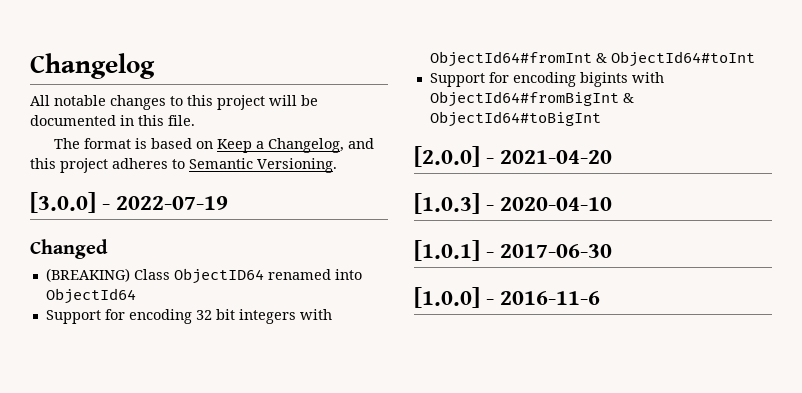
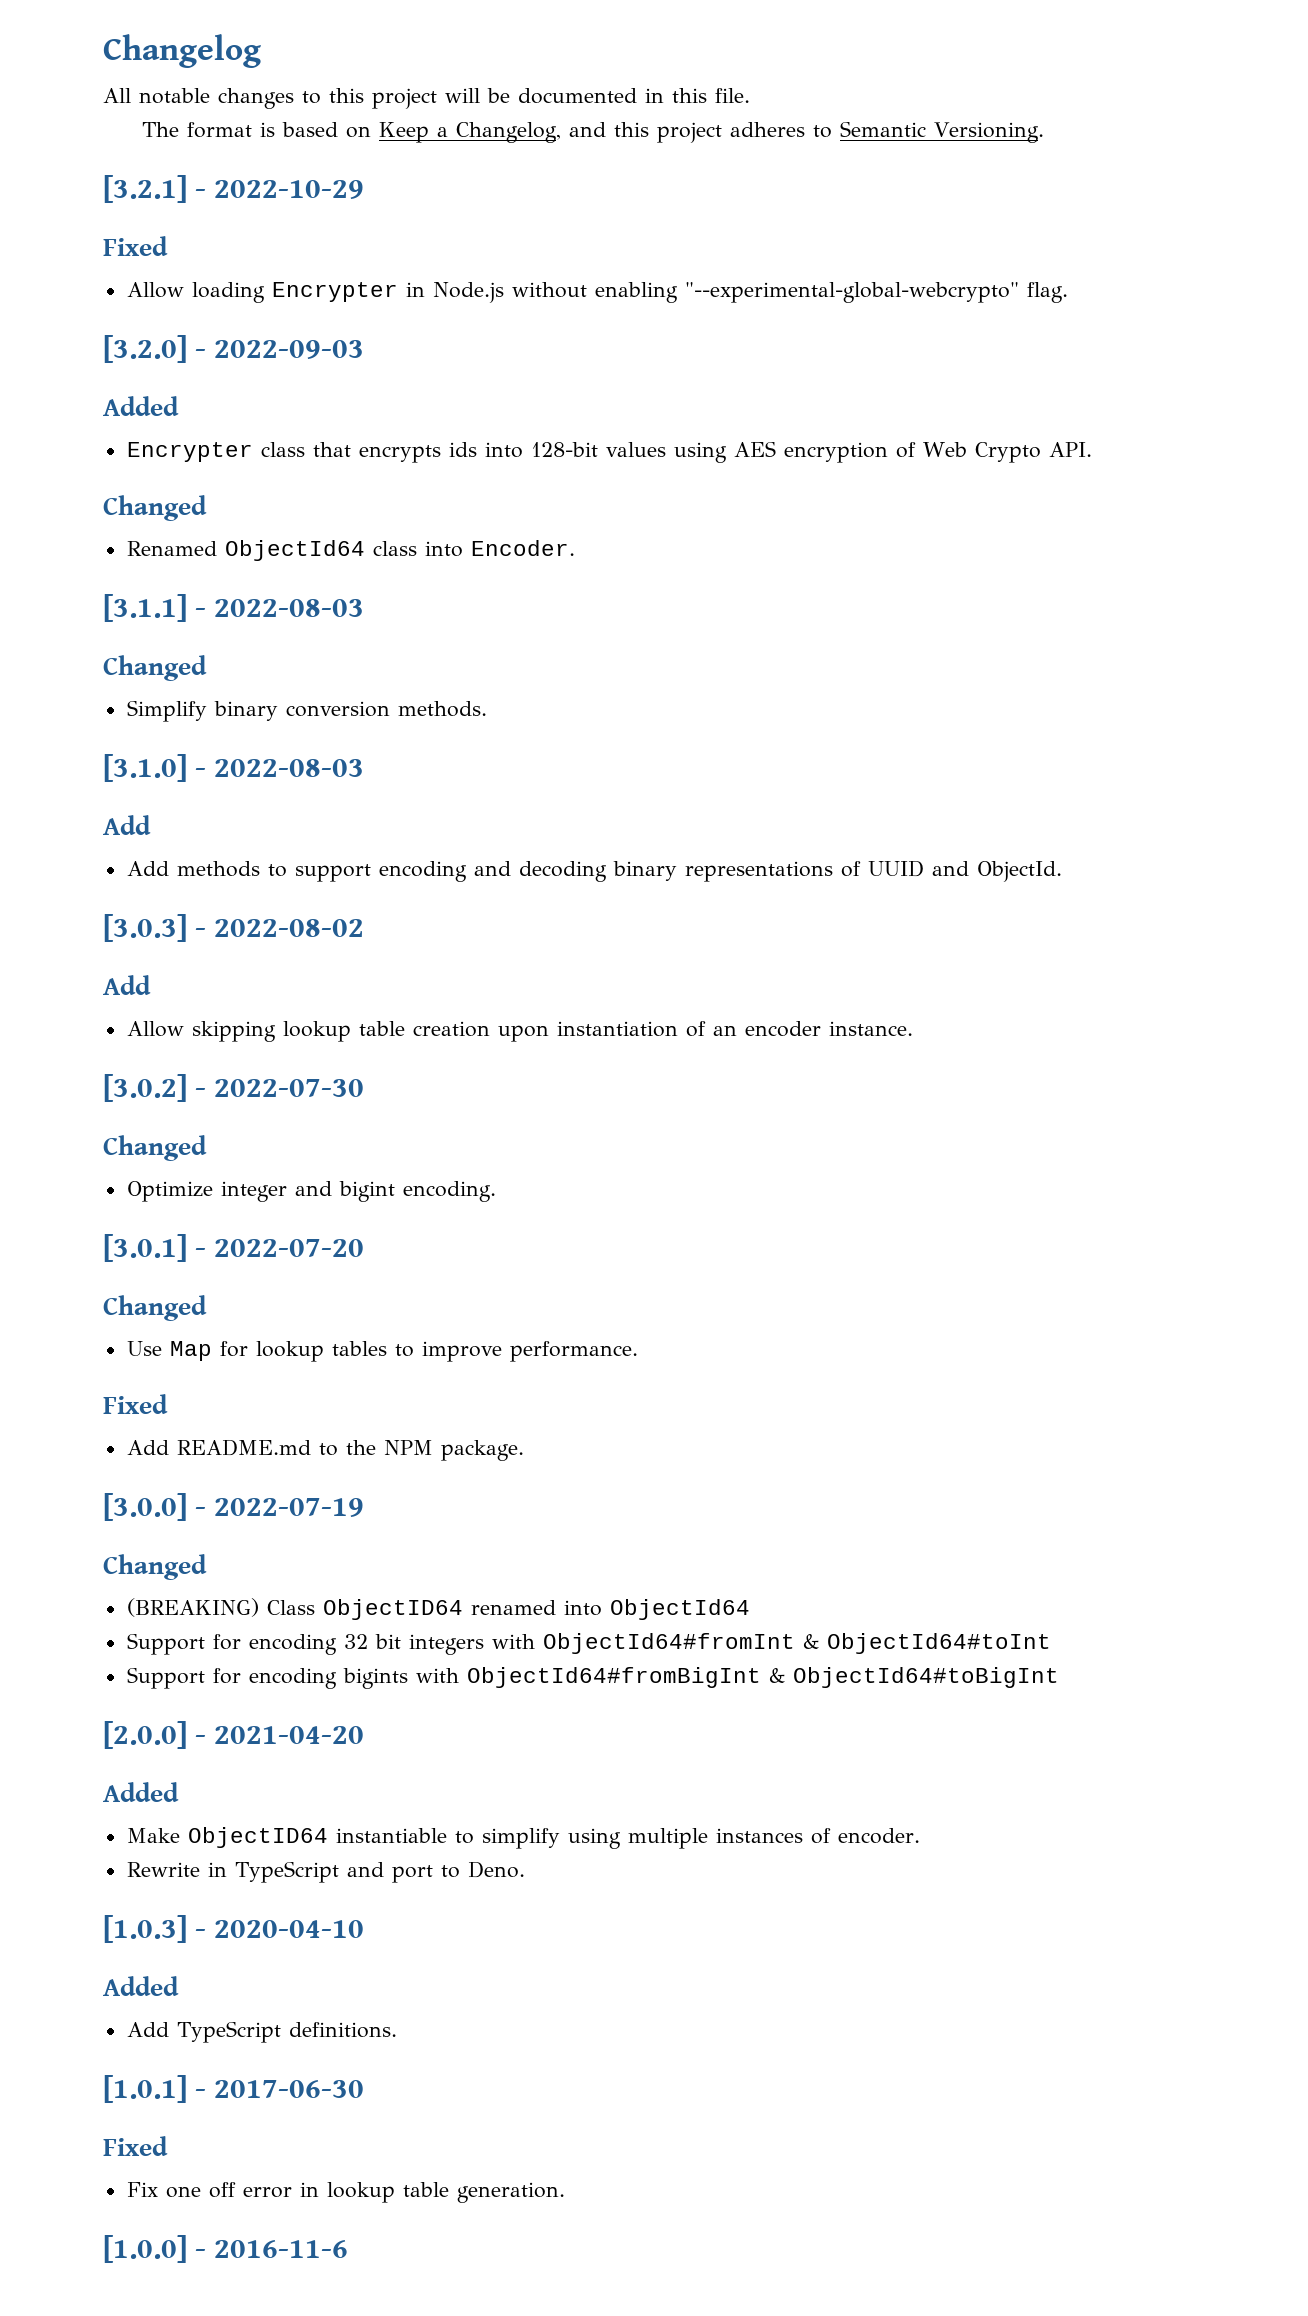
+ [3.2.1] - 2022-10-29
+ Fixed
+ Allow loading Encrypter in Node.js without enabling "--experimental-global-webcrypto" flag.
+ [3.2.0] - 2022-09-03
+ Added
+ Encrypter class that encrypts ids into 128-bit values using AES encryption of Web Crypto API.
+ Changed
+ Renamed ObjectId64 class into Encoder.
+ [3.1.1] - 2022-08-03
+ Changed
+ Simplify binary conversion methods.
+ [3.1.0] - 2022-08-03
+ Add
+ Add methods to support encoding and decoding binary representations of UUID and ObjectId.
+ [3.0.3] - 2022-08-02
+ Add
+ Allow skipping lookup table creation upon instantiation of an encoder instance.
+ [3.0.2] - 2022-07-30
+ Changed
+ Optimize integer and bigint encoding.
+ [3.0.1] - 2022-07-20
+ Changed
+ Use Map for lookup tables to improve performance.
+ Fixed
+ Add README.md to the NPM package.
  [2.0.0] - 2021-04-20
+ Added
+ Make ObjectID64 instantiable to simplify using multiple instances of encoder.
+ Rewrite in TypeScript and port to Deno.
  [1.0.3] - 2020-04-10
+ Added
+ Add TypeScript definitions.
  [1.0.1] - 2017-06-30
+ Fixed
+ Fix one off error in lookup table generation.

